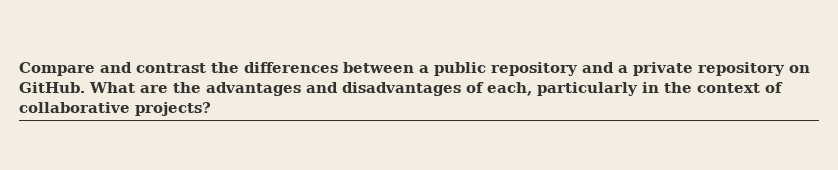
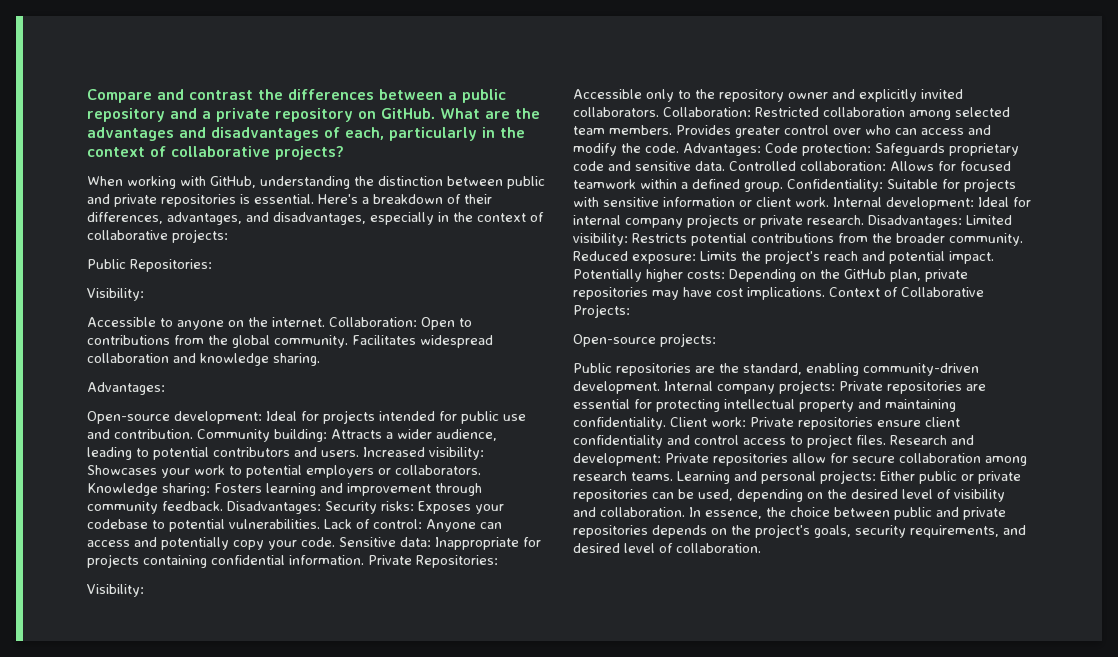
+ When working with GitHub, understanding the distinction between public and private repositories is essential. Here's a breakdown of their differences, advantages, and disadvantages, especially in the context of collaborative projects:
+ Public Repositories:
+ Visibility:
+ Accessible to anyone on the internet. Collaboration: Open to contributions from the global community. Facilitates widespread collaboration and knowledge sharing.
+ Advantages:
+ Open-source development: Ideal for projects intended for public use and contribution. Community building: Attracts a wider audience, leading to potential contributors and users. Increased visibility: Showcases your work to potential employers or collaborators. Knowledge sharing: Fosters learning and improvement through community feedback. Disadvantages: Security risks: Exposes your codebase to potential vulnerabilities. Lack of control: Anyone can access and potentially copy your code. Sensitive data: Inappropriate for projects containing confidential information. Private Repositories:
+ Visibility:
+ Accessible only to the repository owner and explicitly invited collaborators. Collaboration: Restricted collaboration among selected team members. Provides greater control over who can access and modify the code. Advantages: Code protection: Safeguards proprietary code and sensitive data. Controlled collaboration: Allows for focused teamwork within a defined group. Confidentiality: Suitable for projects with sensitive information or client work. Internal development: Ideal for internal company projects or private research. Disadvantages: Limited visibility: Restricts potential contributions from the broader community. Reduced exposure: Limits the project's reach and potential impact. Potentially higher costs: Depending on the GitHub plan, private repositories may have cost implications. Context of Collaborative Projects:
+ Open-source projects:
+ Public repositories are the standard, enabling community-driven development. Internal company projects: Private repositories are essential for protecting intellectual property and maintaining confidentiality. Client work: Private repositories ensure client confidentiality and control access to project files. Research and development: Private repositories allow for secure collaboration among research teams. Learning and personal projects: Either public or private repositories can be used, depending on the desired level of visibility and collaboration. In essence, the choice between public and private repositories depends on the project's goals, security requirements, and desired level of collaboration.

